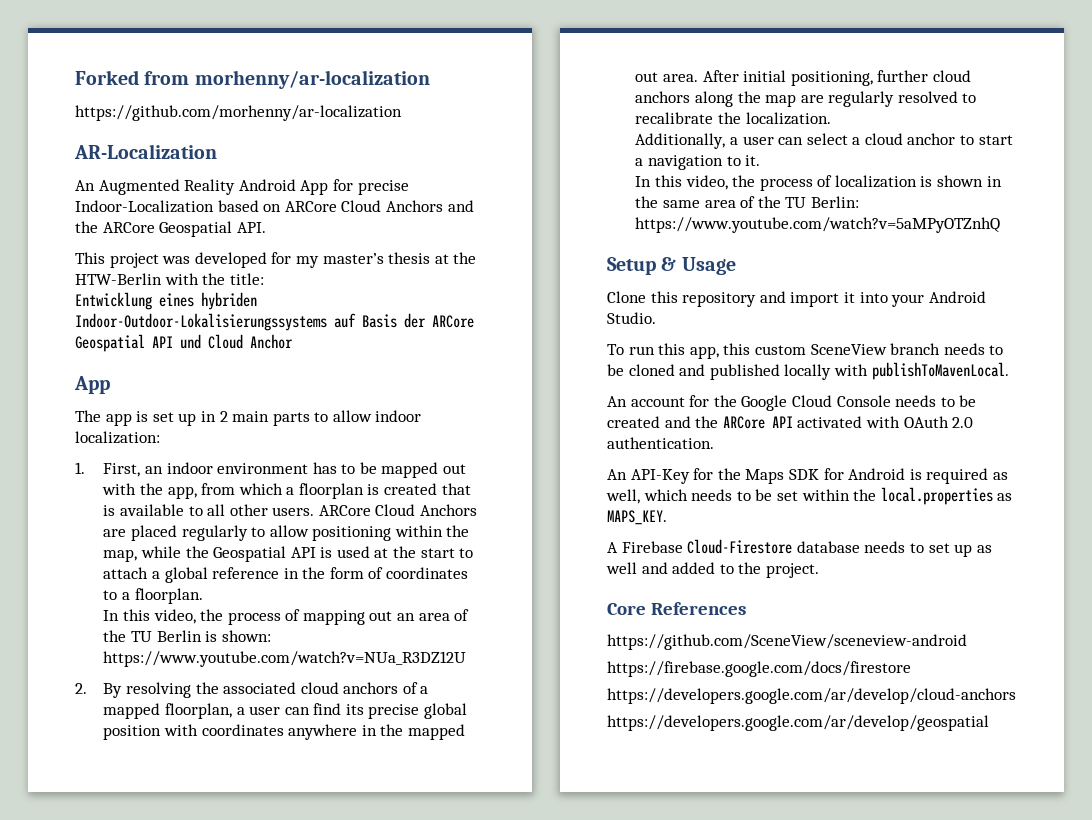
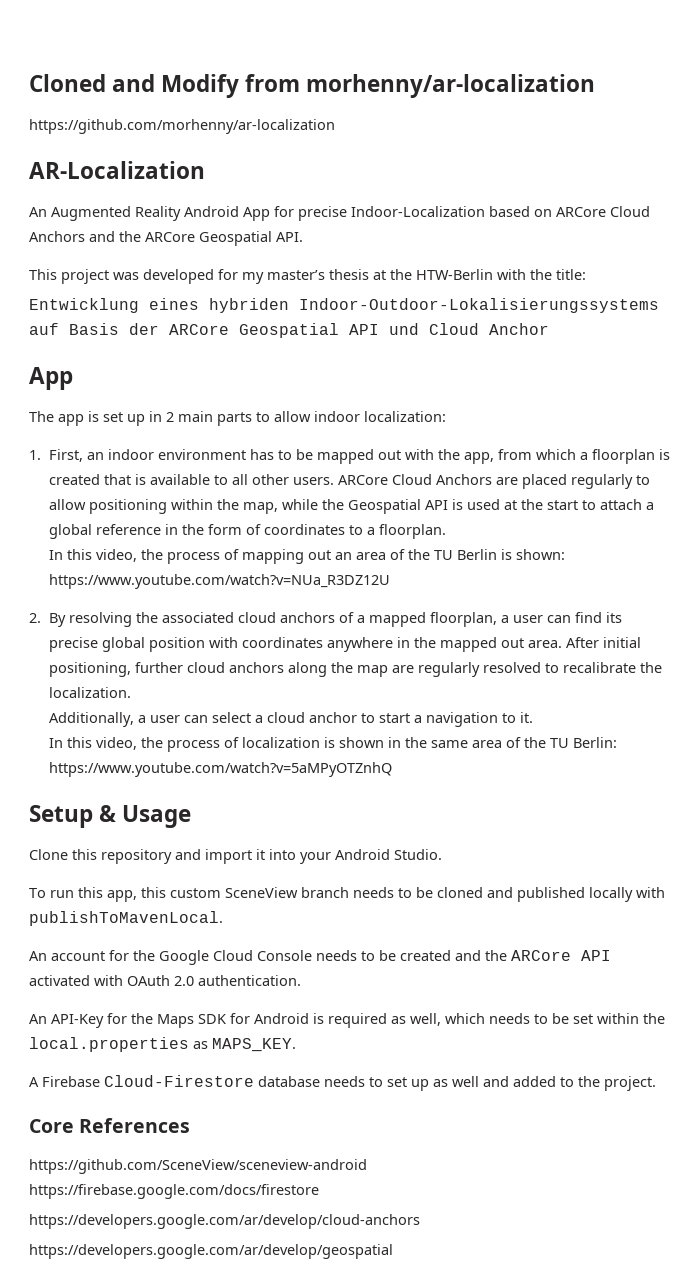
- Forked from morhenny/ar-localization
+ Cloned and Modify from morhenny/ar-localization

